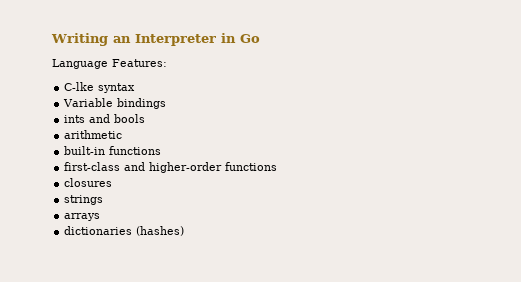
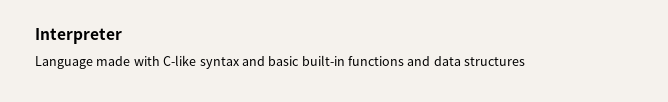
- Writing an Interpreter in Go
+ Interpreter
- Language Features:
- C-lke syntax
- Variable bindings
- ints and bools
- arithmetic
- built-in functions
- first-class and higher-order functions
- closures
- strings
- arrays
- dictionaries (hashes)
+ Language made with C-like syntax and basic built-in functions and data structures

